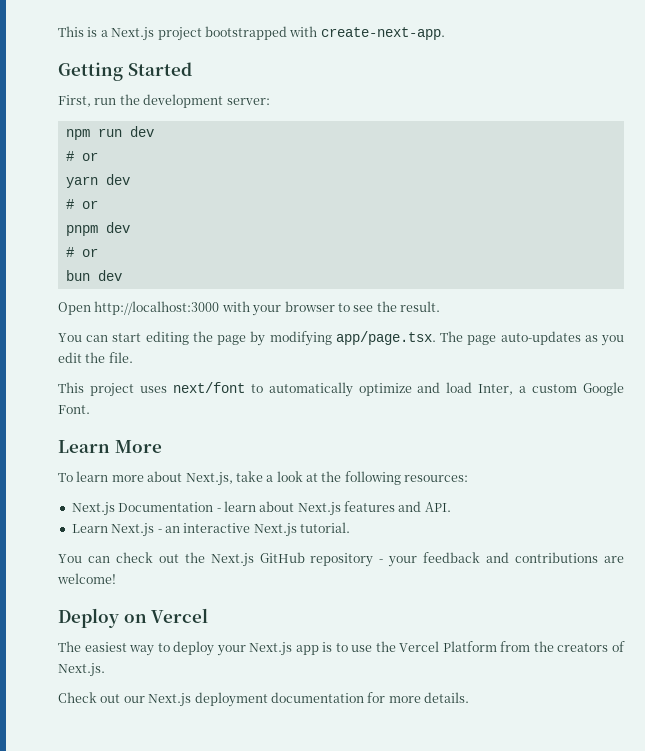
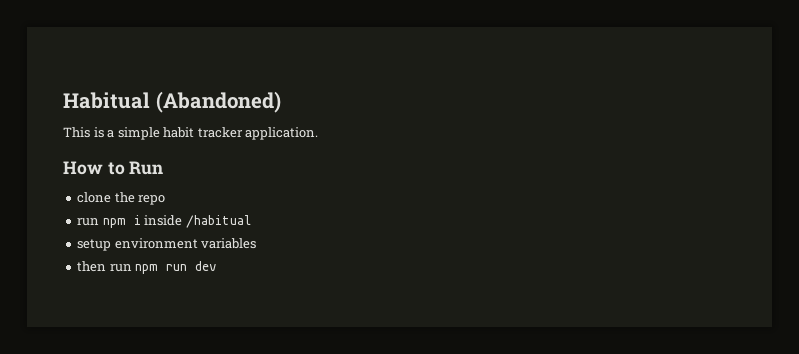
+ Habitual (Abandoned)
- This is a Next.js project bootstrapped with create-next-app.
- Getting Started
- First, run the development server:
- npm run dev
- # or
- yarn dev
- # or
- pnpm dev
- # or
- bun dev
- Open http://localhost:3000 with your browser to see the result.
- You can start editing the page by modifying app/page.tsx. The page auto-updates as you edit the file.
- This project uses next/font to automatically optimize and load Inter, a custom Google Font.
- Learn More
- To learn more about Next.js, take a look at the following resources:
- Next.js Documentation - learn about Next.js features and API.
- Learn Next.js - an interactive Next.js tutorial.
- You can check out the Next.js GitHub repository - your feedback and contributions are welcome!
- Deploy on Vercel
- The easiest way to deploy your Next.js app is to use the Vercel Platform from the creators of Next.js.
- Check out our Next.js deployment documentation for more details.
+ This is a simple habit tracker application.
+ How to Run
+ clone the repo
+ run npm i inside /habitual
+ setup environment variables
+ then run npm run dev

